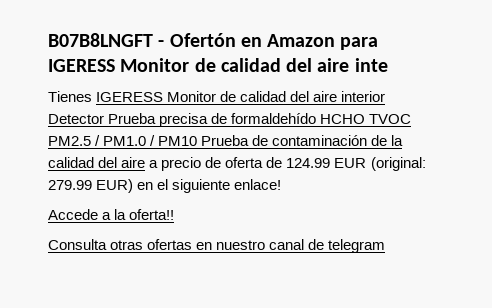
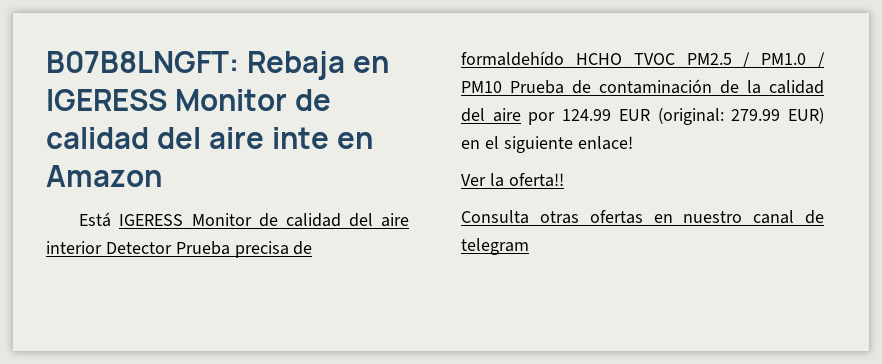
- B07B8LNGFT - Ofertón en Amazon para IGERESS Monitor de calidad del aire inte
- Tienes IGERESS Monitor de calidad del aire interior Detector Prueba precisa de formaldehído HCHO TVOC PM2.5 / PM1.0 / PM10 Prueba de contaminación de la calidad del aire a precio de oferta de 124.99 EUR (original: 279.99 EUR) en el siguiente enlace!
+ B07B8LNGFT: Rebaja en IGERESS Monitor de calidad del aire inte en Amazon
+ Está IGERESS Monitor de calidad del aire interior Detector Prueba precisa de formaldehído HCHO TVOC PM2.5 / PM1.0 / PM10 Prueba de contaminación de la calidad del aire por 124.99 EUR (original: 279.99 EUR) en el siguiente enlace!
- Accede a la oferta!!
+ Ver la oferta!!

